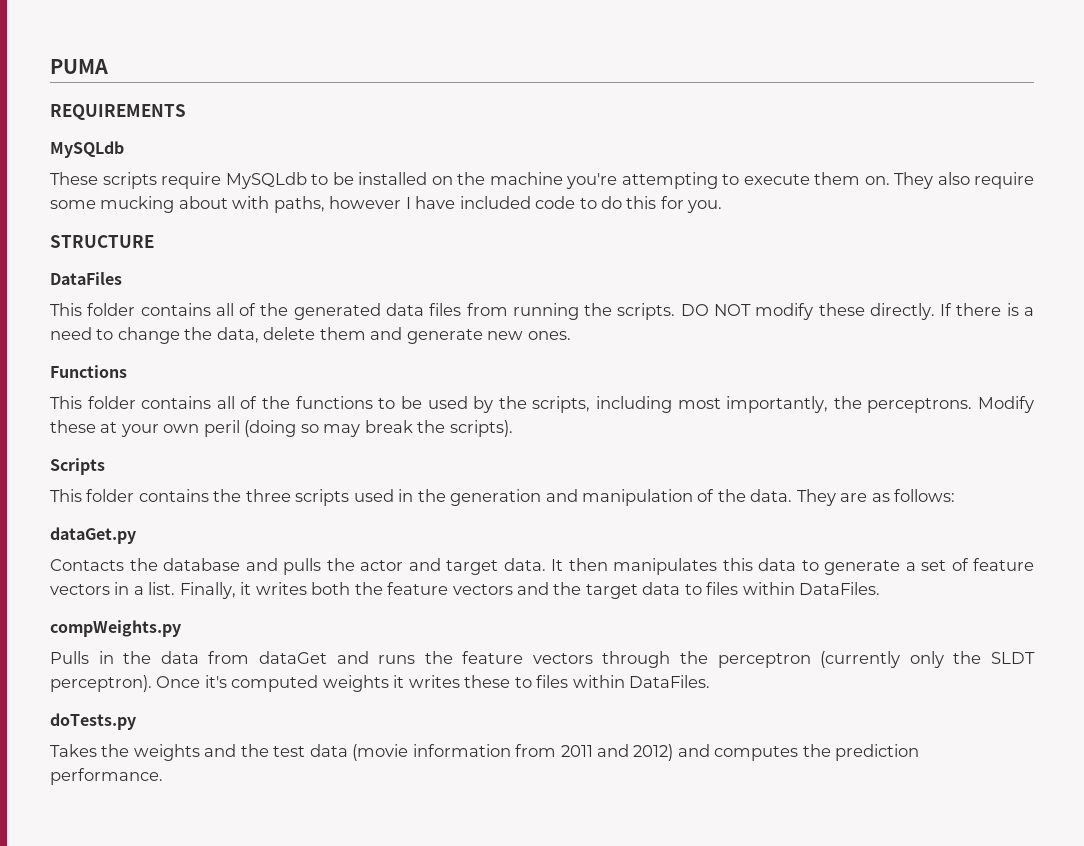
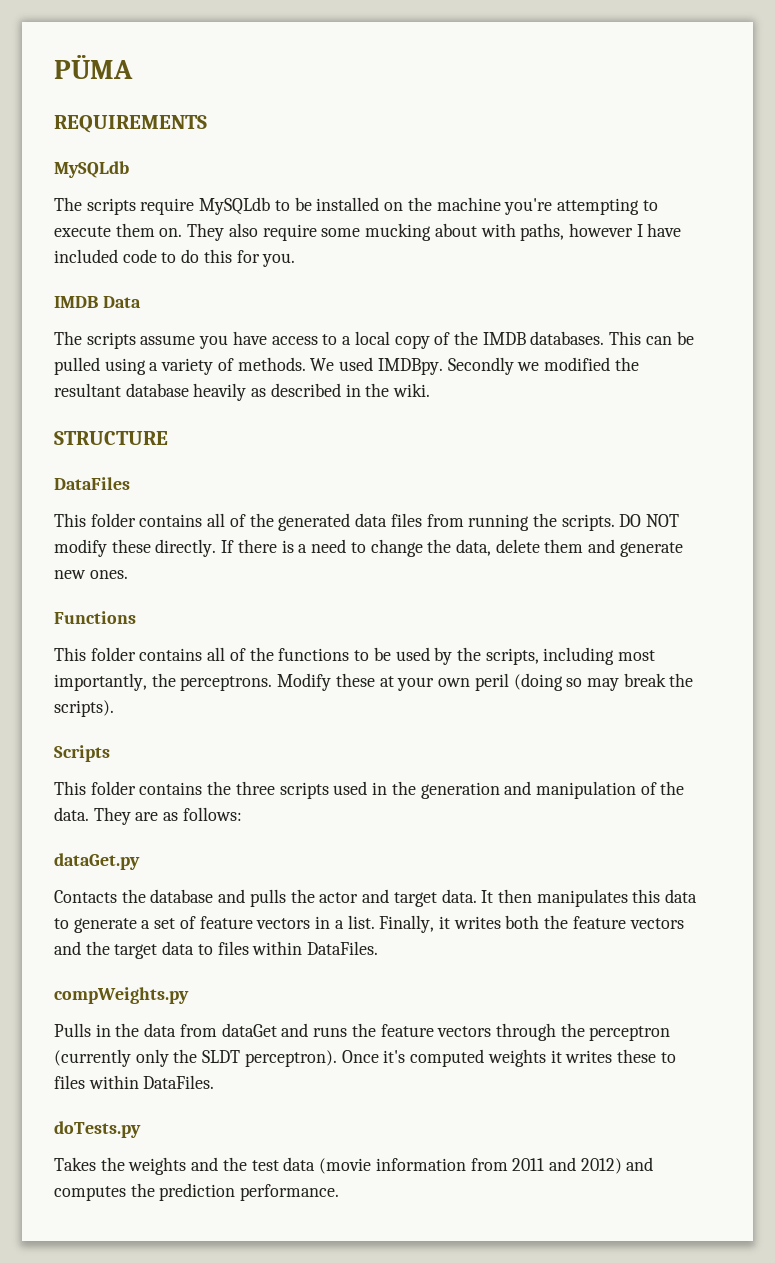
- PUMA
+ PÜMA
- These scripts require MySQLdb to be installed on the machine you're attempting to execute them on.
+ The scripts require MySQLdb to be installed on the machine you're attempting to execute them on.
+ IMDB Data
+ The scripts assume you have access to a local copy of the IMDB databases. This can be pulled using a variety of methods. We used IMDBpy. Secondly we modified the resultant database heavily as described in the wiki.

